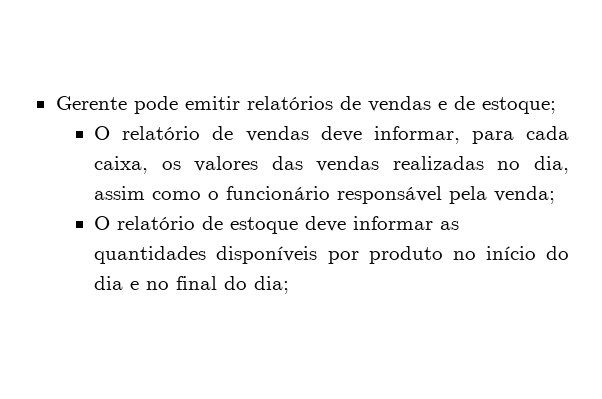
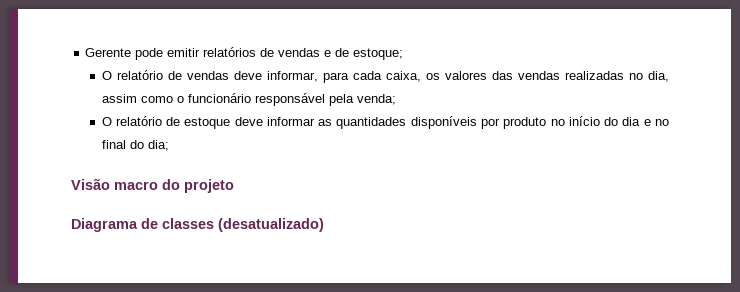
+ Visão macro do projeto
+ Diagrama de classes (desatualizado)

